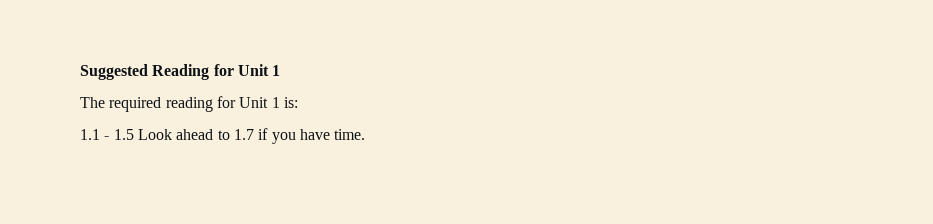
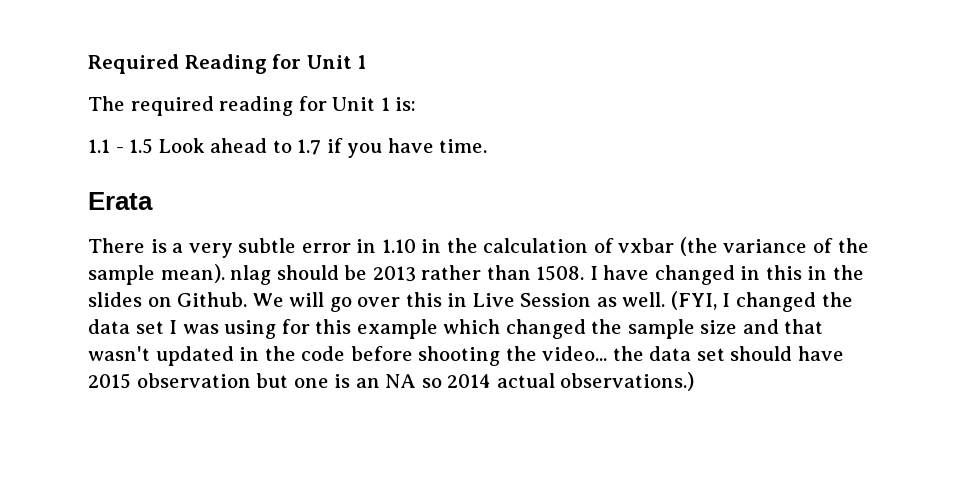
- Suggested Reading for Unit 1
+ Required Reading for Unit 1
+ Erata
+ There is a very subtle error in 1.10 in the calculation of vxbar (the variance of the sample mean). nlag should be 2013 rather than 1508. I have changed in this in the slides on Github. We will go over this in Live Session as well. (FYI, I changed the data set I was using for this example which changed the sample size and that wasn't updated in the code before shooting the video... the data set should have 2015 observation but one is an NA so 2014 actual observations.)

